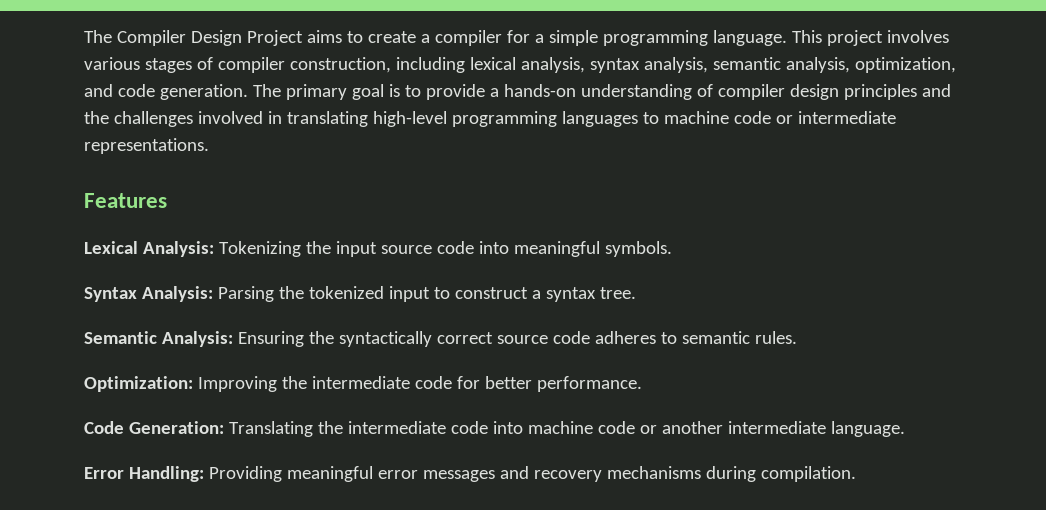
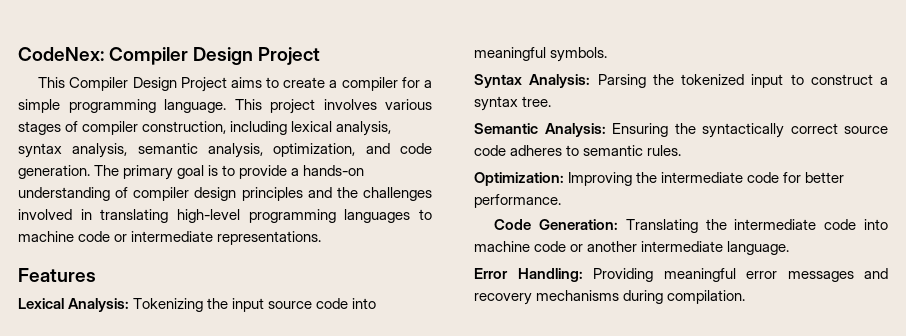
- The Compiler Design Project aims to create a compiler for a simple programming language.
+ CodeNex: Compiler Design Project
+ This Compiler Design Project aims to create a compiler for a simple programming language.

